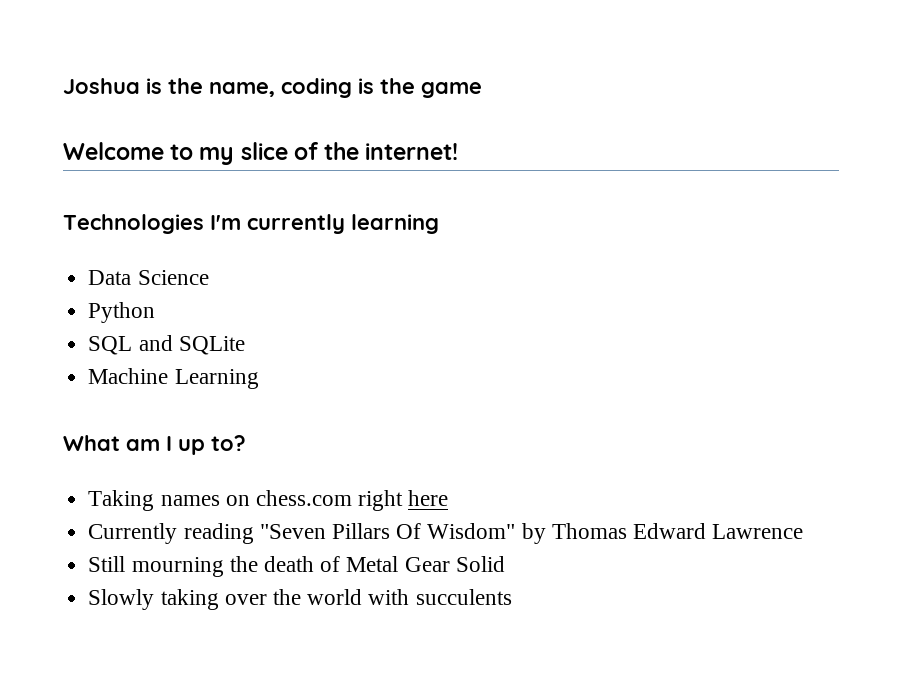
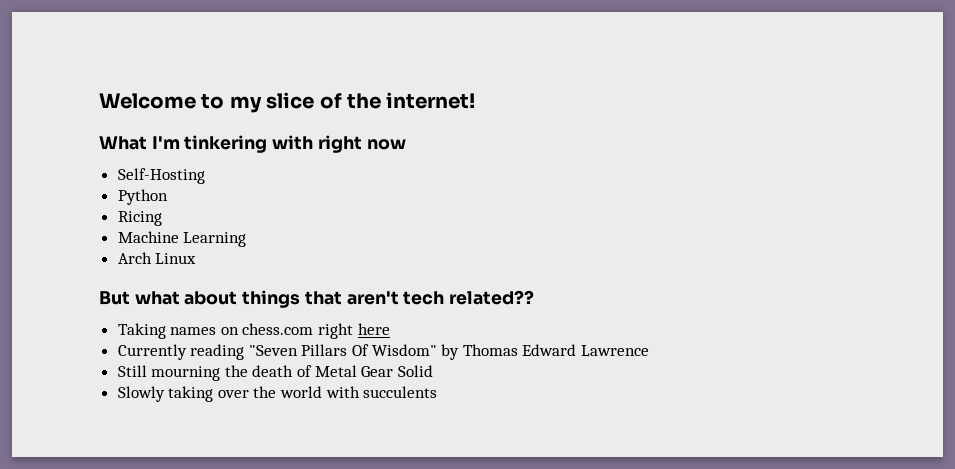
- Joshua is the name, coding is the game
- Technologies I'm currently learning
- Data Science
+ What I'm tinkering with right now
+ Self-Hosting
  Python
- SQL and SQLite
+ Ricing
  Machine Learning
- What am I up to?
+ Arch Linux
+ But what about things that aren't tech related??

